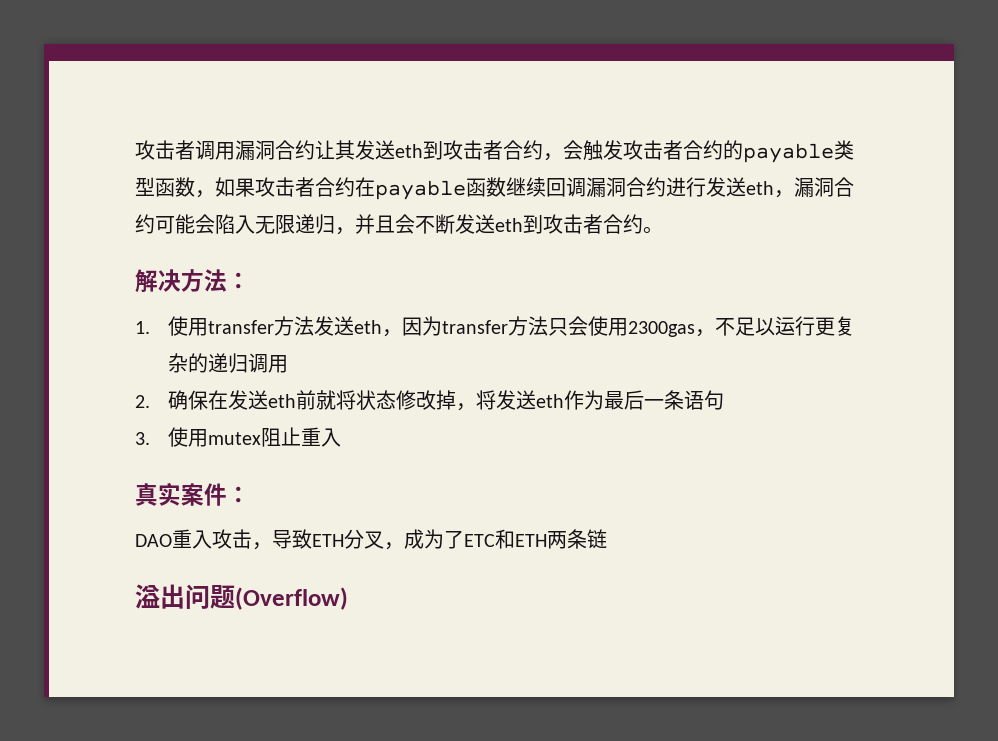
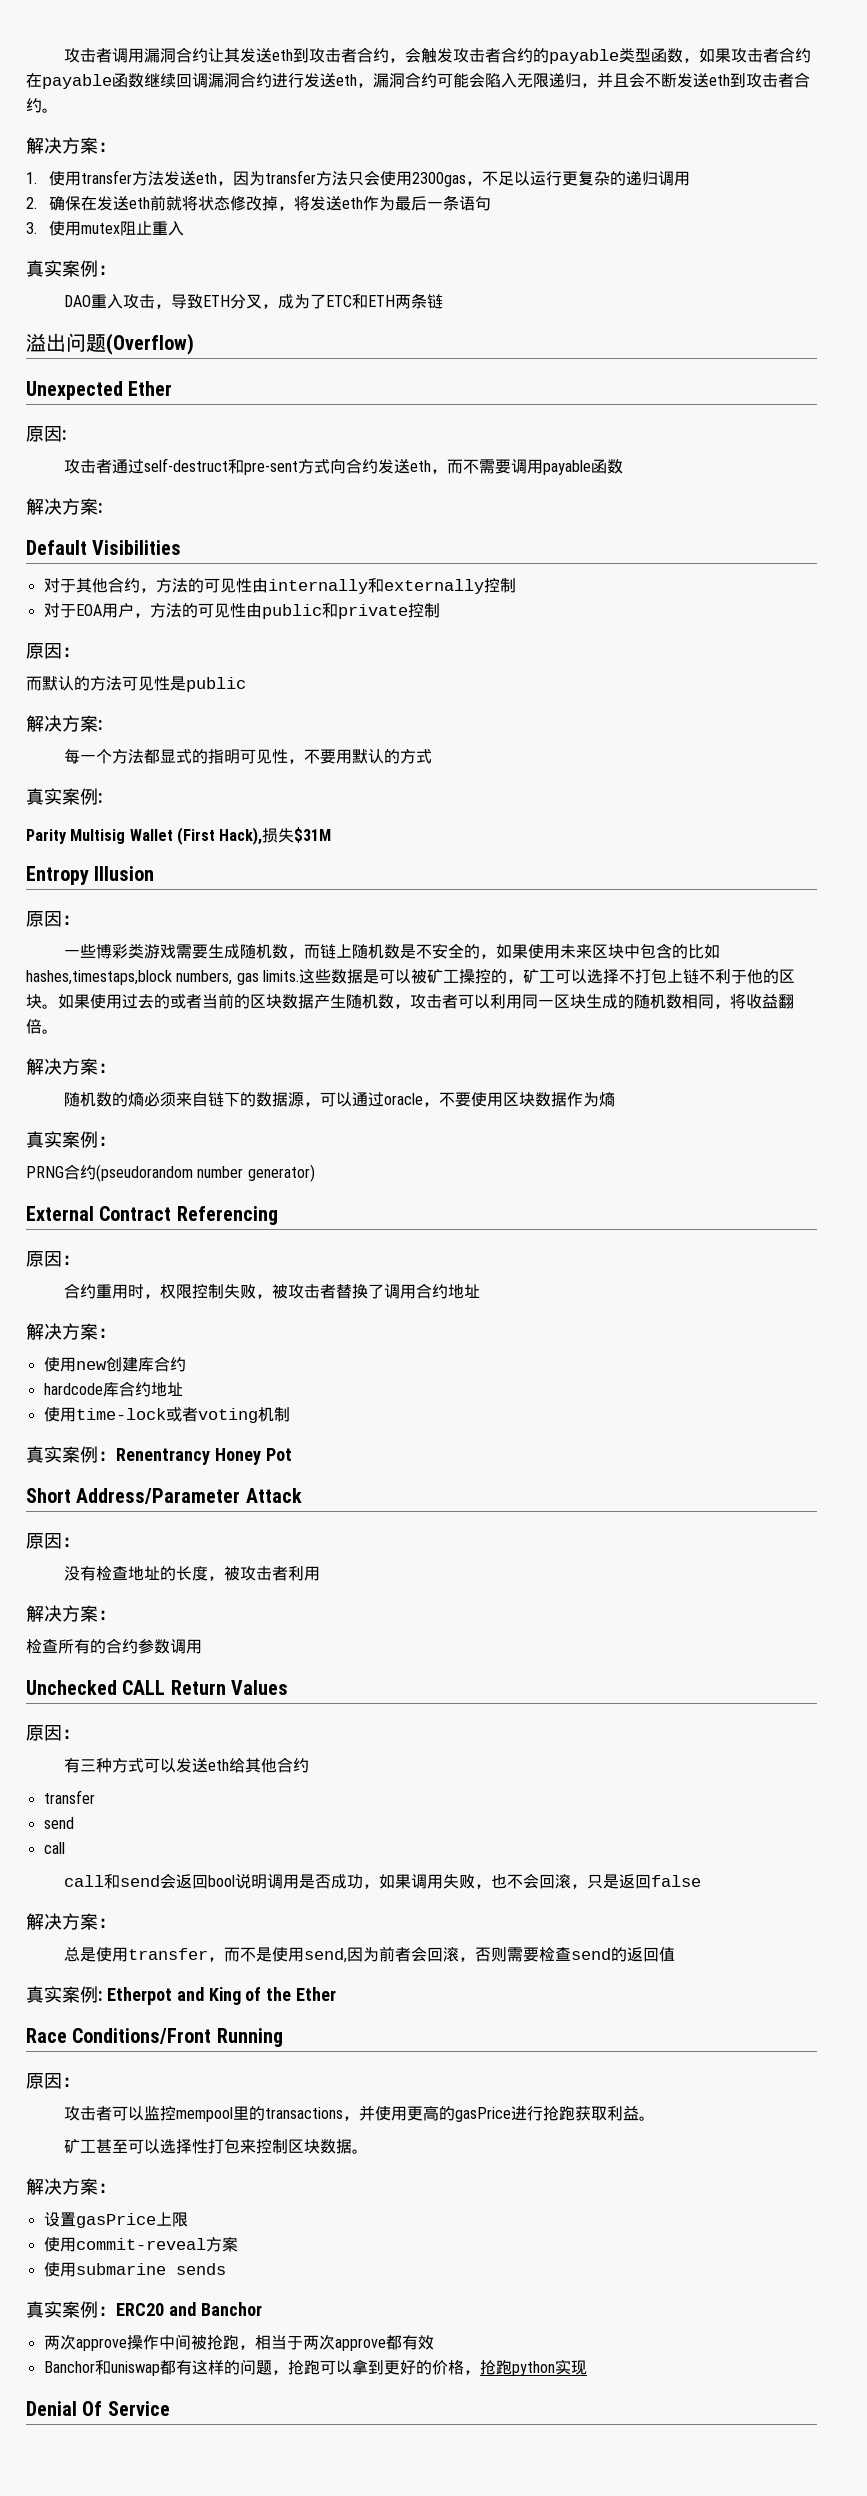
  攻击者调用漏洞合约让其发送eth到攻击者合约，会触发攻击者合约的payable类型函数，如果攻击者合约在payable函数继续回调漏洞合约进行发送eth，漏洞合约可能会陷入无限递归，并且会不断发送eth到攻击者合约。
- 解决方法：
+ 解决方案：
  3.使用mutex阻止重入
- 真实案件：
+ 真实案例：
+ Unexpected Ether
+ 原因:
+ 攻击者通过self-destruct和pre-sent方式向合约发送eth，而不需要调用payable函数
+ 解决方案:
+ Default Visibilities
+ 对于其他合约，方法的可见性由internally和externally控制
+ 对于EOA用户，方法的可见性由public和private控制
+ 原因：
+ 而默认的方法可见性是public
+ 解决方案:
+ 每一个方法都显式的指明可见性，不要用默认的方式
+ 真实案例:
+ Parity Multisig Wallet (First Hack),损失$31M
+ Entropy Illusion
+ 原因：
+ 一些博彩类游戏需要生成随机数，而链上随机数是不安全的，如果使用未来区块中包含的比如hashes,timestaps,block numbers, gas limits.这些数据是可以被矿工操控的，矿工可以选择不打包上链不利于他的区块。如果使用过去的或者当前的区块数据产生随机数，攻击者可以利用同一区块生成的随机数相同，将收益翻倍。
+ 解决方案：
+ 随机数的熵必须来自链下的数据源，可以通过oracle，不要使用区块数据作为熵
+ 真实案例：
+ PRNG合约(pseudorandom number generator)
+ External Contract Referencing
+ 原因：
+ 合约重用时，权限控制失败，被攻击者替换了调用合约地址
+ 解决方案：
+ 使用new创建库合约
+ hardcode库合约地址
+ 使用time-lock或者voting机制
+ 真实案例：Renentrancy Honey Pot
+ Short Address/Parameter Attack
+ 原因：
+ 没有检查地址的长度，被攻击者利用
+ 解决方案：
+ 检查所有的合约参数调用
+ Unchecked CALL Return Values
+ 原因：
+ 有三种方式可以发送eth给其他合约
+ transfer
+ send
+ call
+ call和send会返回bool说明调用是否成功，如果调用失败，也不会回滚，只是返回false
+ 解决方案：
+ 总是使用transfer，而不是使用send,因为前者会回滚，否则需要检查send的返回值
+ 真实案例: Etherpot and King of the Ether
+ Race Conditions/Front Running
+ 原因：
+ 攻击者可以监控mempool里的transactions，并使用更高的gasPrice进行抢跑获取利益。
+ 矿工甚至可以选择性打包来控制区块数据。
+ 解决方案：
+ 设置gasPrice上限
+ 使用commit-reveal方案
+ 使用submarine sends
+ 真实案例：ERC20 and Banchor
+ 两次approve操作中间被抢跑，相当于两次approve都有效
+ Banchor和uniswap都有这样的问题，抢跑可以拿到更好的价格，抢跑python实现
+ Denial Of Service

